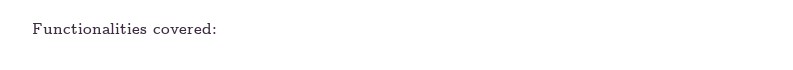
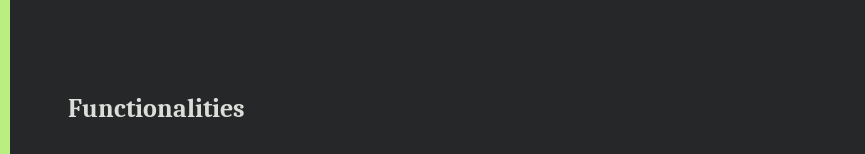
- Functionalities covered:
+ Functionalities

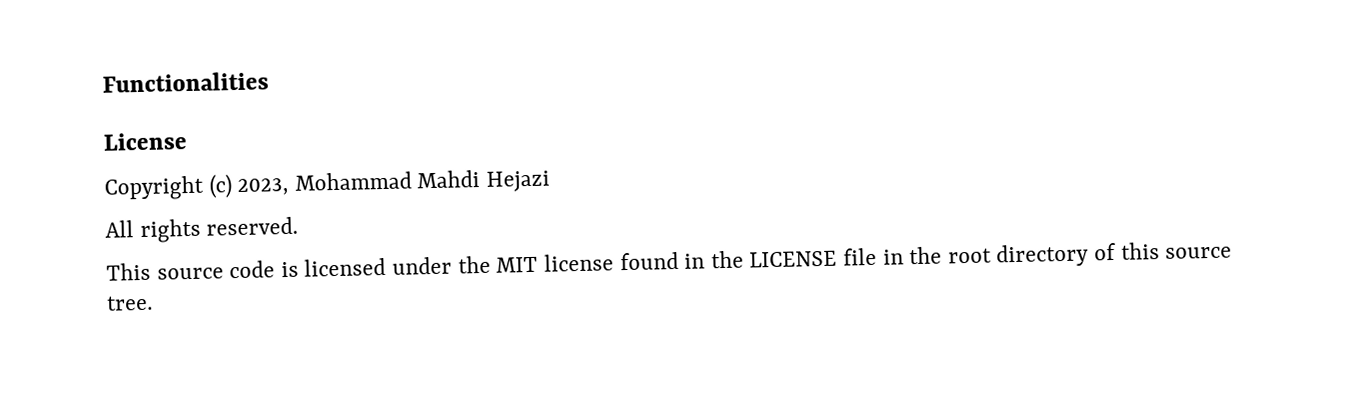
+ License
+ Copyright (c) 2023, Mohammad Mahdi Hejazi
+ All rights reserved.
+ This source code is licensed under the MIT license found in the LICENSE file in the root directory of this source tree.

